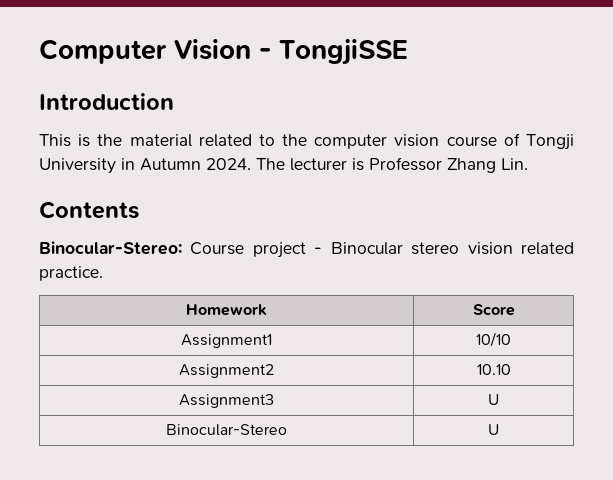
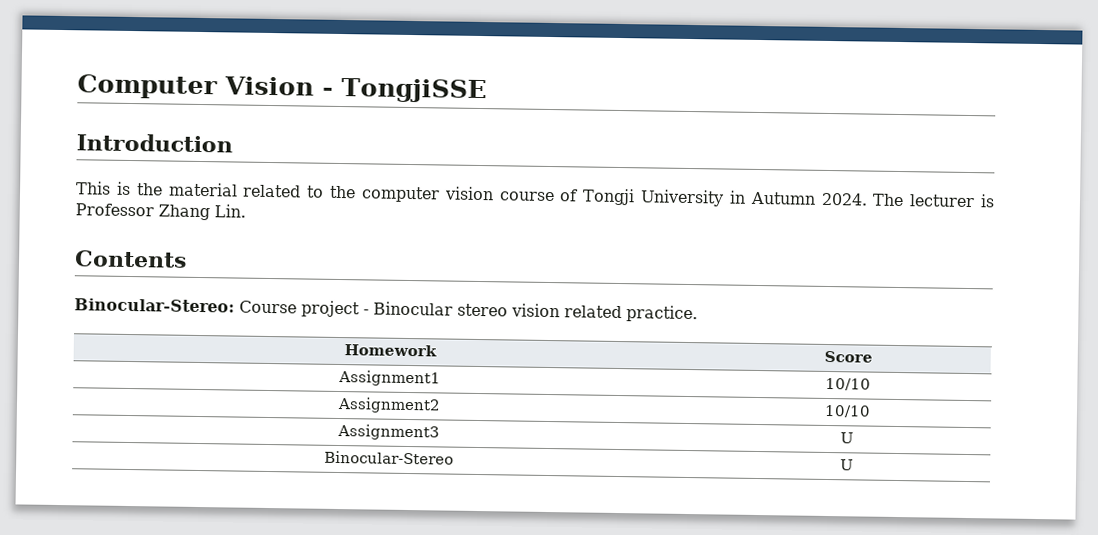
- Assignment2 | 10.10
+ Assignment2 | 10/10

